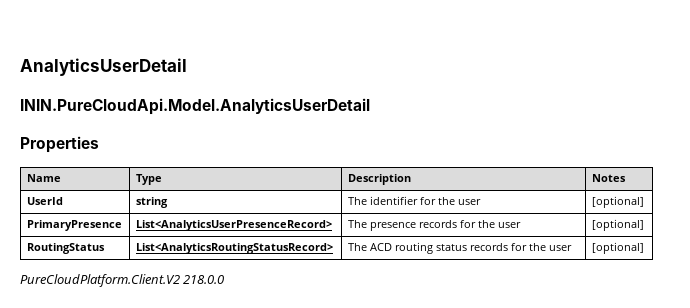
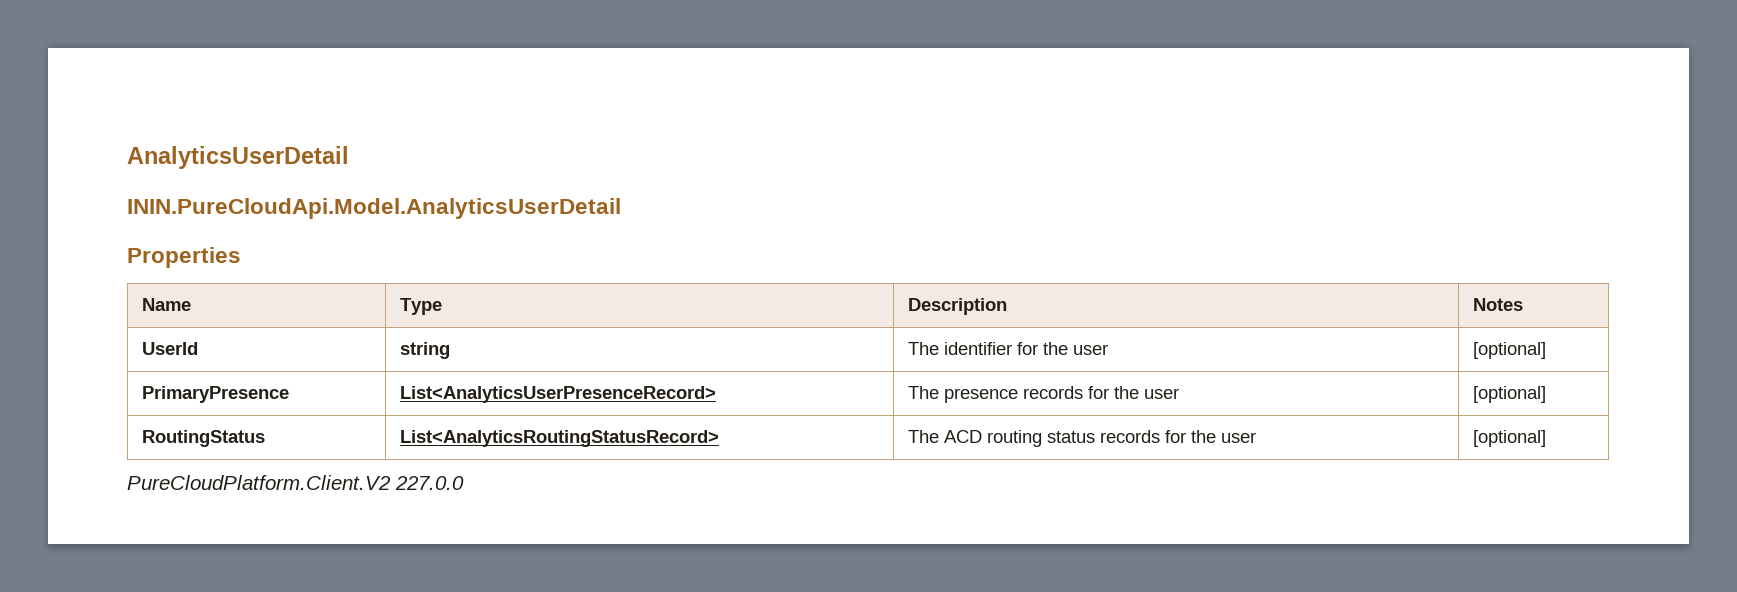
- PureCloudPlatform.Client.V2 218.0.0
+ PureCloudPlatform.Client.V2 227.0.0

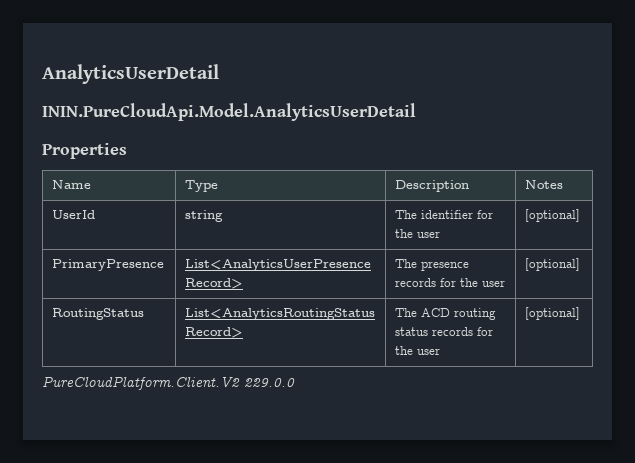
- PureCloudPlatform.Client.V2 227.0.0
+ PureCloudPlatform.Client.V2 229.0.0

